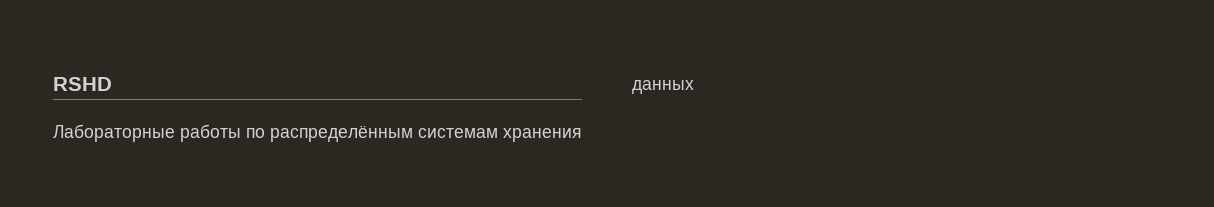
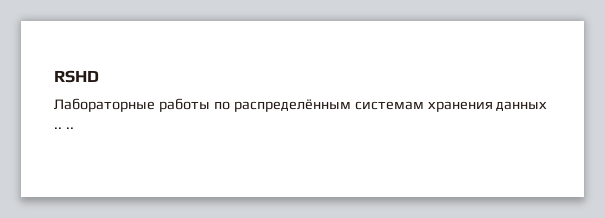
- Лабораторные работы по распределённым системам хранения данных
+ Лабораторные работы по распределённым системам хранения данных .. ..

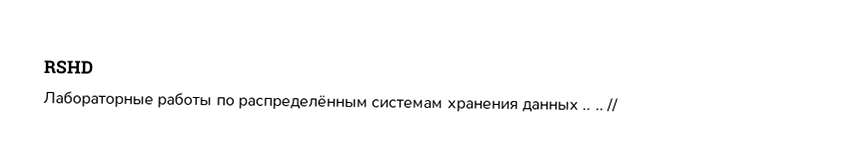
- Лабораторные работы по распределённым системам хранения данных .. ..
+ Лабораторные работы по распределённым системам хранения данных .. .. //

